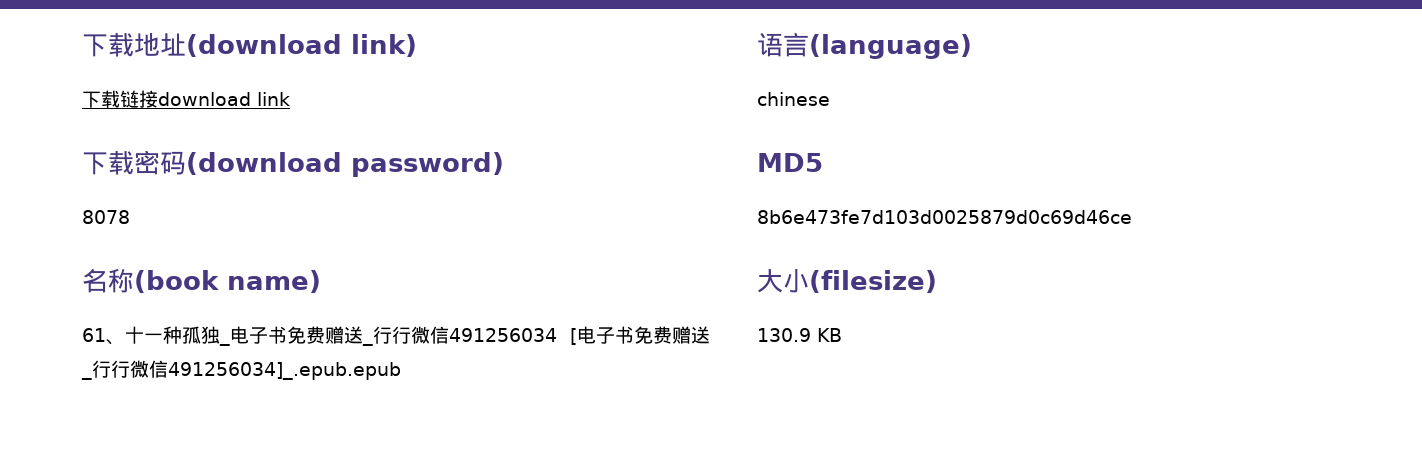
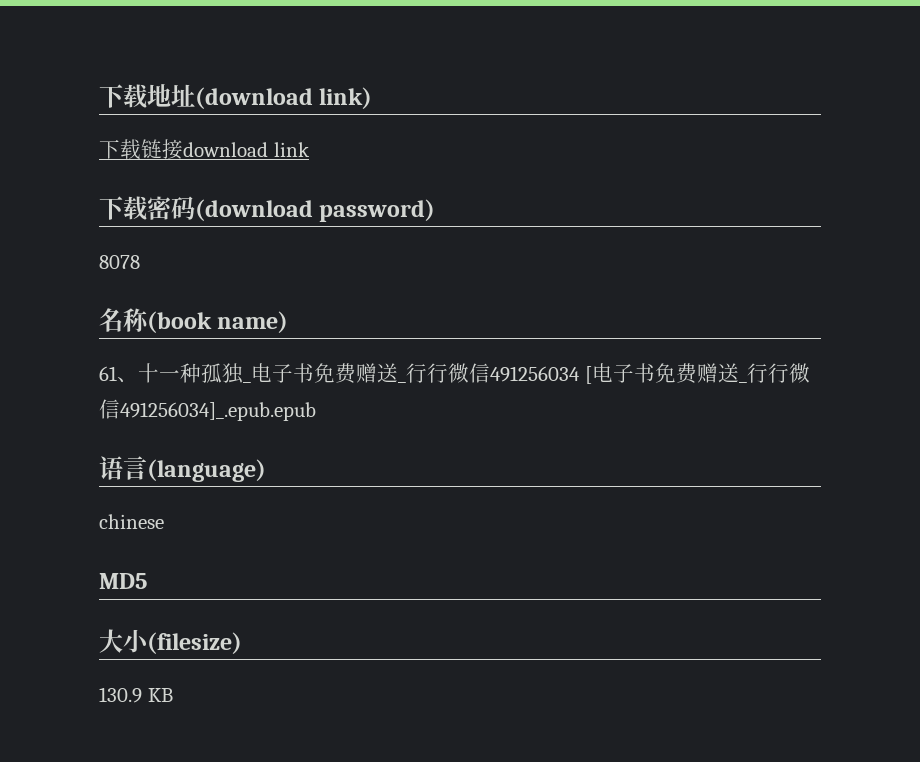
- 8b6e473fe7d103d0025879d0c69d46ce

